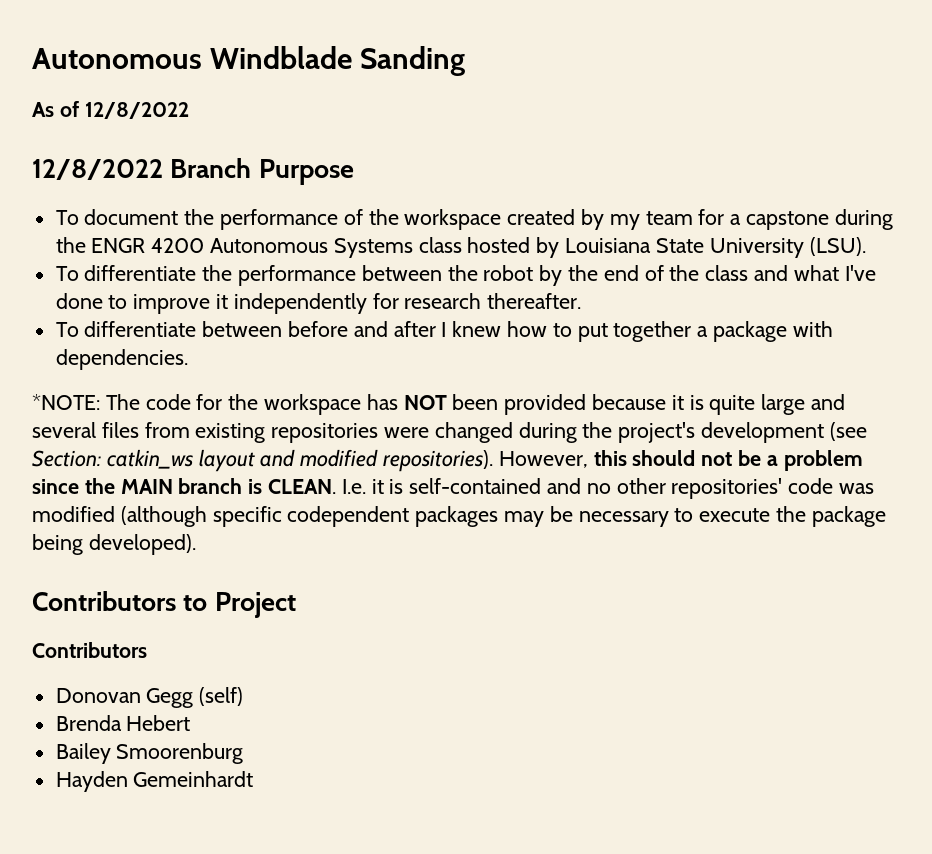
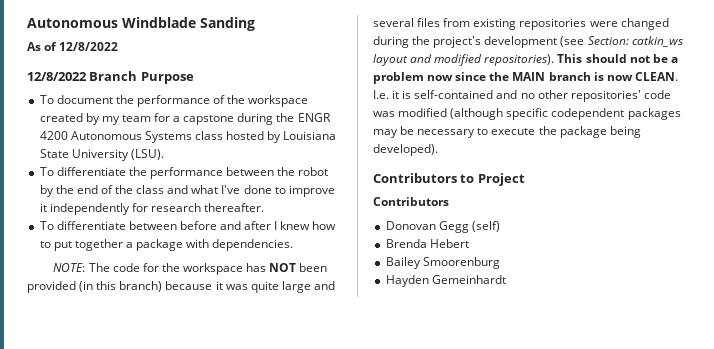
- *NOTE: The code for the workspace has NOT been provided because it is quite large and several files from existing repositories were changed during the project's development (see Section: catkin_ws layout and modified repositories).
+ NOTE: The code for the workspace has NOT been provided (in this branch) because it was quite large and several files from existing repositories were changed during the project's development (see Section: catkin_ws layout and modified repositories).
- However, this should not be a problem since the MAIN branch is CLEAN.
+ This should not be a problem now since the MAIN branch is now CLEAN.

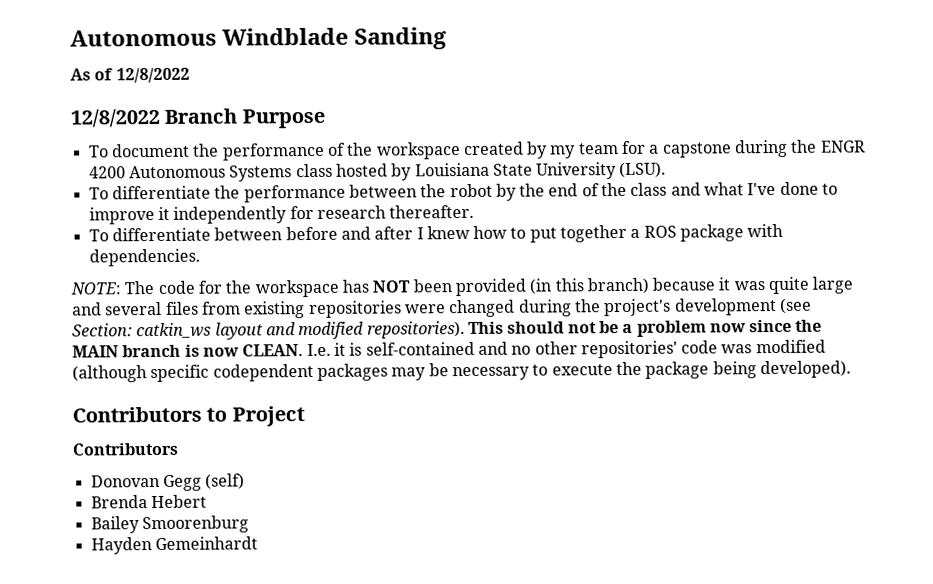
- To differentiate between before and after I knew how to put together a package with dependencies.
+ To differentiate between before and after I knew how to put together a ROS package with dependencies.

